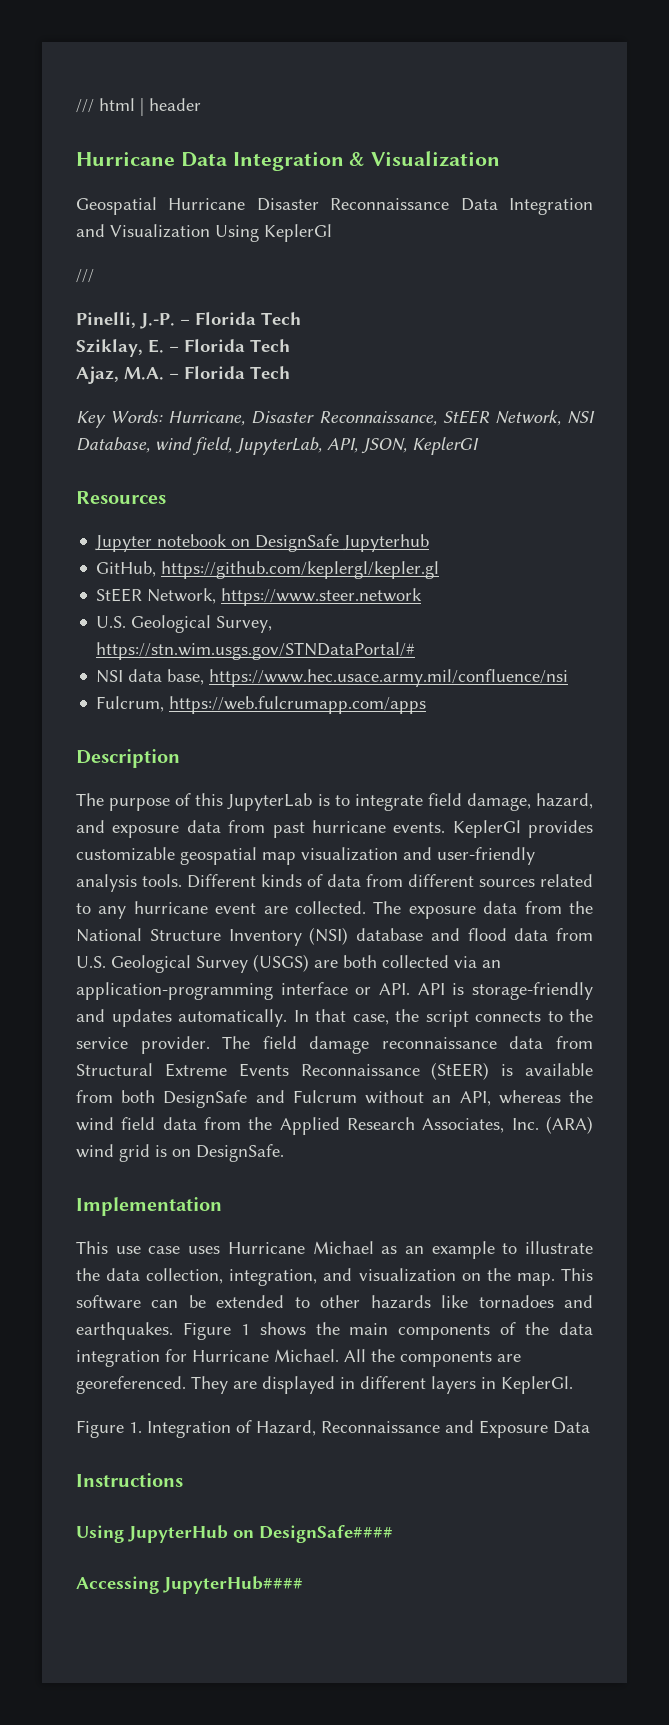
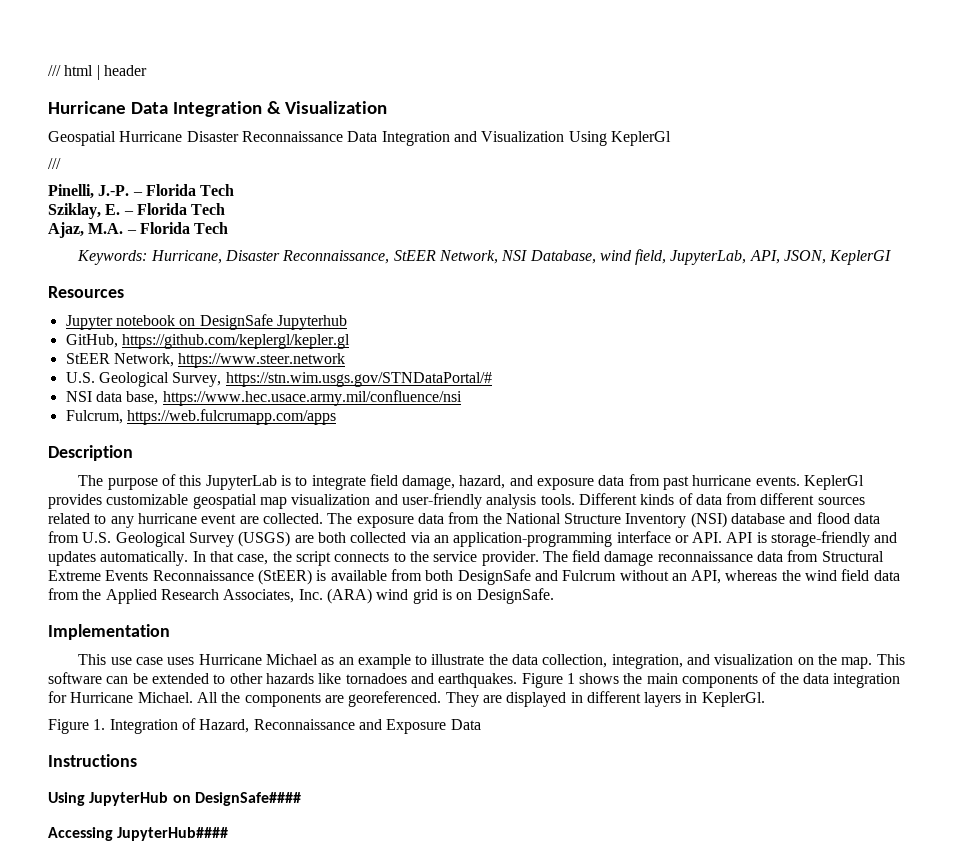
- Key Words: Hurricane, Disaster Reconnaissance, StEER Network, NSI Database, wind field, JupyterLab, API, JSON, KeplerGI
+ Keywords: Hurricane, Disaster Reconnaissance, StEER Network, NSI Database, wind field, JupyterLab, API, JSON, KeplerGI

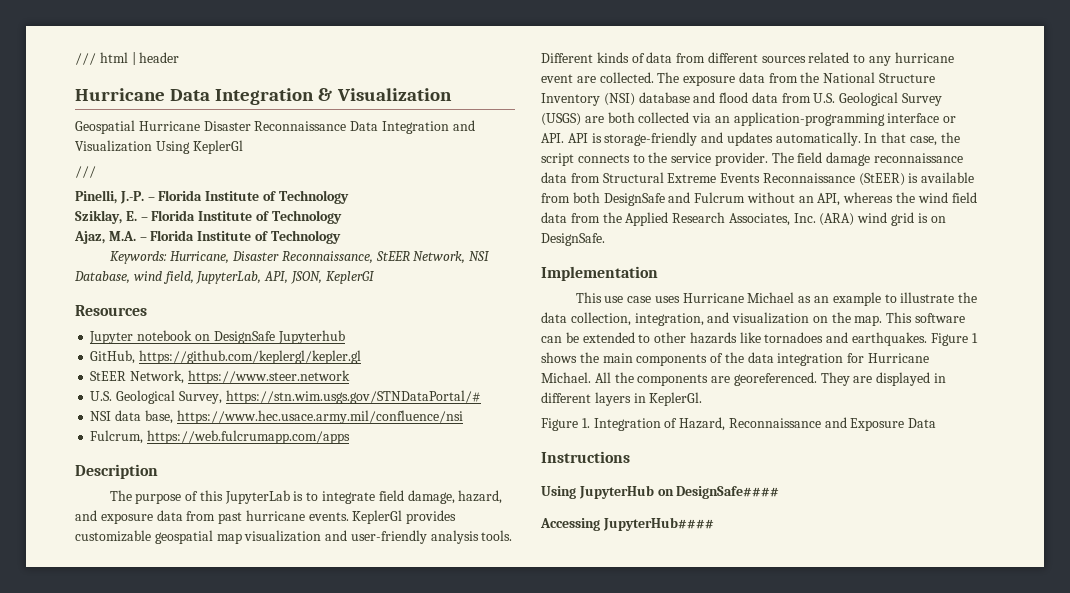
- Pinelli, J.-P. – Florida Tech
+ Pinelli, J.-P. – Florida Institute of Technology
- Sziklay, E. – Florida Tech
+ Sziklay, E. – Florida Institute of Technology
- Ajaz, M.A. – Florida Tech
+ Ajaz, M.A. – Florida Institute of Technology

